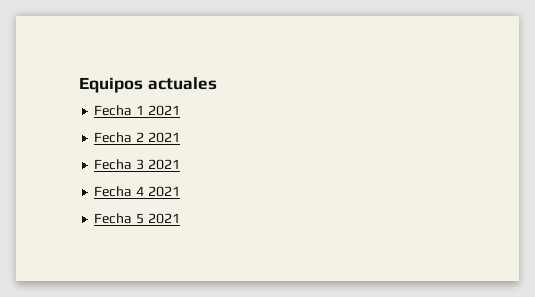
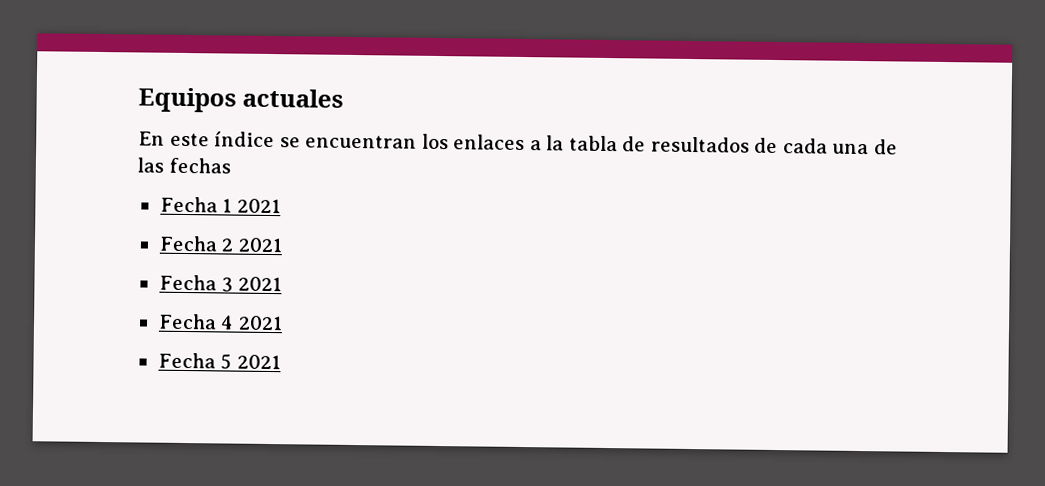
+ En este índice se encuentran los enlaces a la tabla de resultados de cada una de las fechas

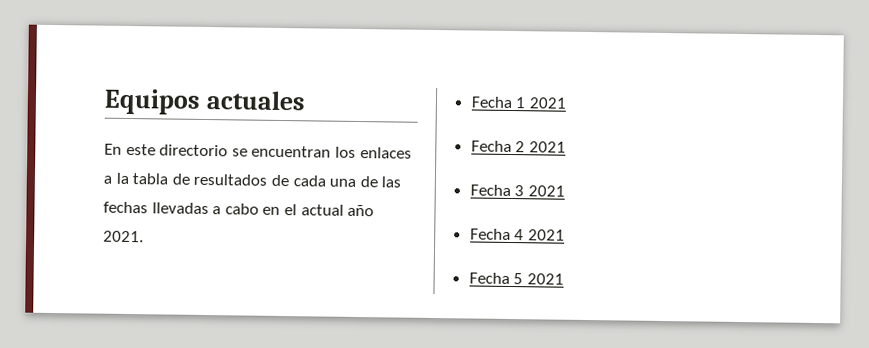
- En este índice se encuentran los enlaces a la tabla de resultados de cada una de las fechas
+ En este directorio se encuentran los enlaces a la tabla de resultados de cada una de las fechas llevadas a cabo en el actual año 2021.

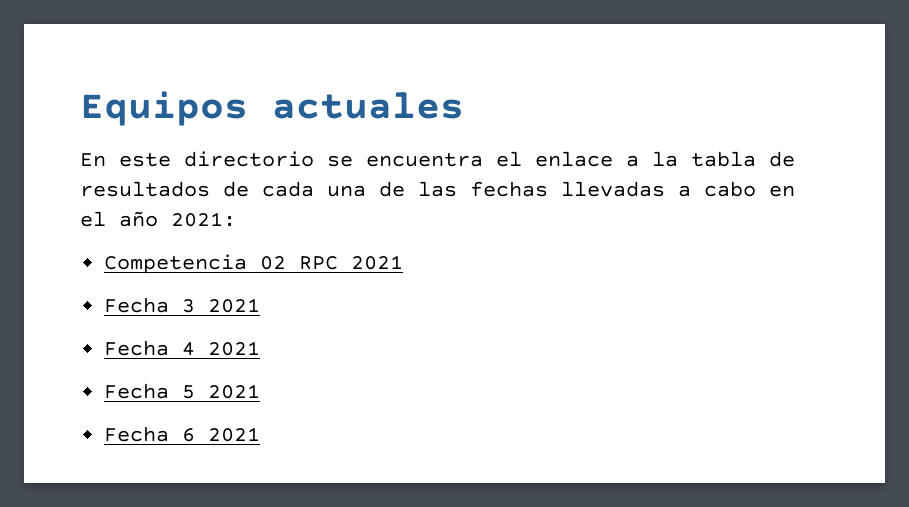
- En este directorio se encuentran los enlaces a la tabla de resultados de cada una de las fechas llevadas a cabo en el actual año 2021.
- Fecha 1 2021
- Fecha 2 2021
+ En este directorio se encuentra el enlace a la tabla de resultados de cada una de las fechas llevadas a cabo en el año 2021:
+ Competencia 02 RPC 2021
+ Fecha 6 2021

